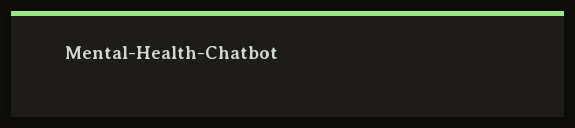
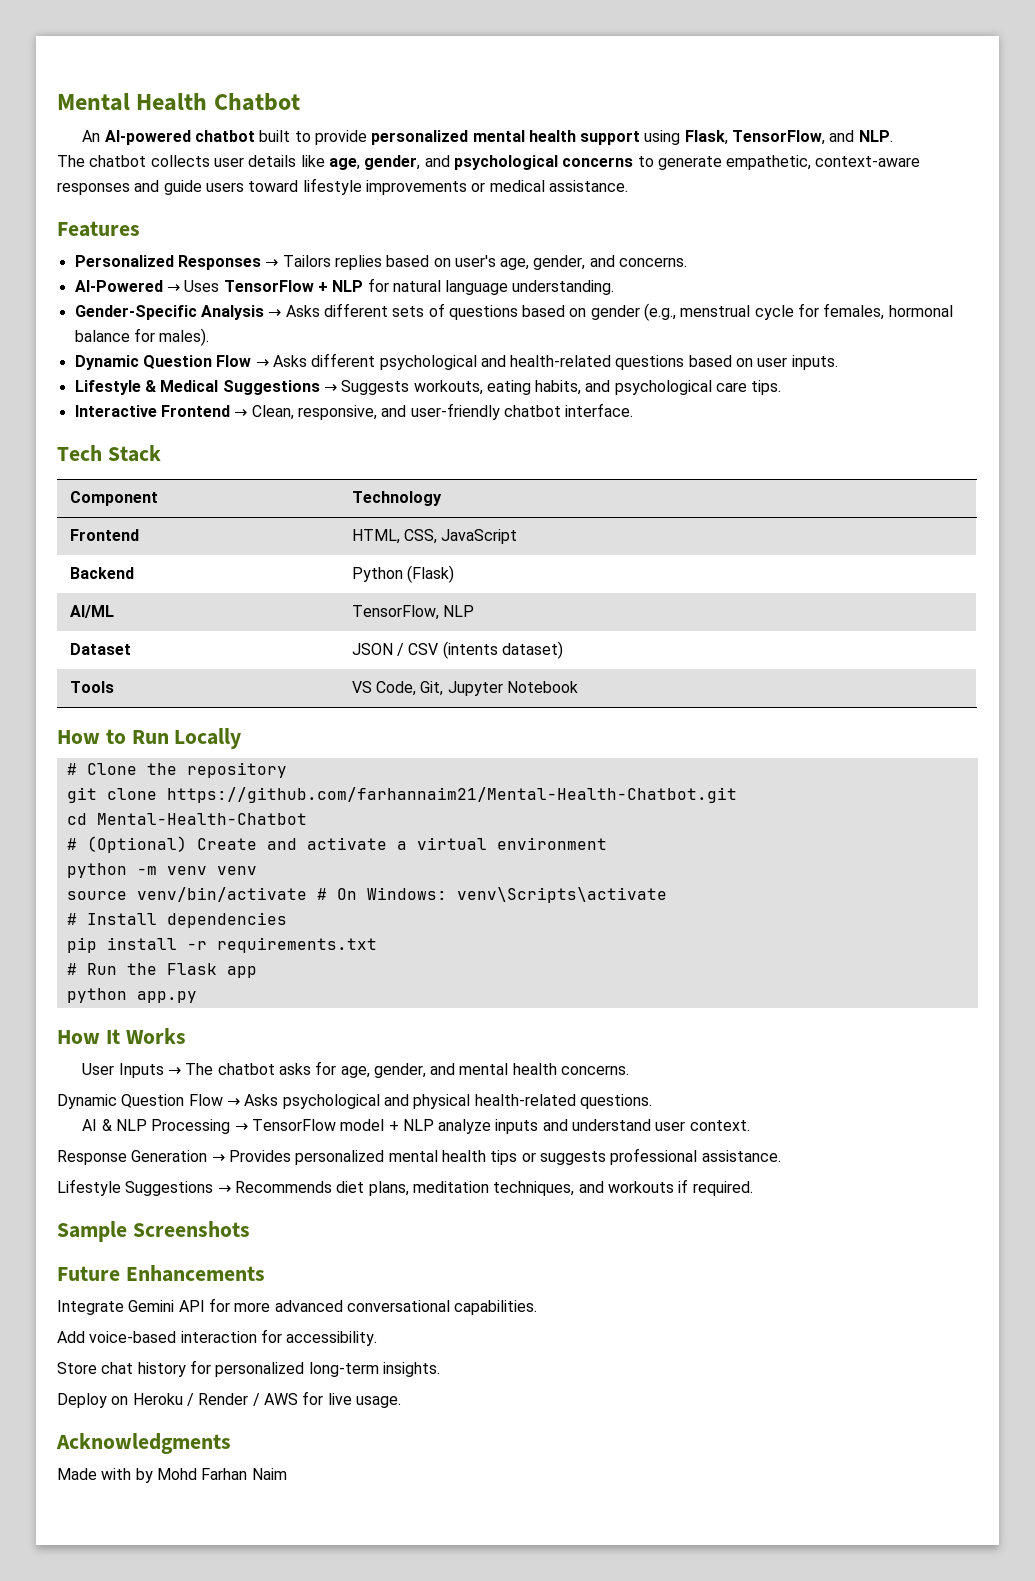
- Mental-Health-Chatbot
+ Mental Health Chatbot
+ An AI-powered chatbot built to provide personalized mental health support using Flask, TensorFlow, and NLP.
+ The chatbot collects user details like age, gender, and psychological concerns to generate empathetic, context-aware responses and guide users toward lifestyle improvements or medical assistance.
+ Features
+ Personalized Responses → Tailors replies based on user's age, gender, and concerns.
+ AI-Powered → Uses TensorFlow + NLP for natural language understanding.
+ Gender-Specific Analysis → Asks different sets of questions based on gender (e.g., menstrual cycle for females, hormonal balance for males).
+ Dynamic Question Flow → Asks different psychological and health-related questions based on user inputs.
+ Lifestyle & Medical Suggestions → Suggests workouts, eating habits, and psychological care tips.
+ Interactive Frontend → Clean, responsive, and user-friendly chatbot interface.
+ Tech Stack
+ Component | Technology
+ Frontend | HTML, CSS, JavaScript
+ Backend | Python (Flask)
+ AI/ML | TensorFlow, NLP
+ Dataset | JSON / CSV (intents dataset)
+ Tools | VS Code, Git, Jupyter Notebook
+ How to Run Locally
+ # Clone the repository
+ git clone https://github.com/farhannaim21/Mental-Health-Chatbot.git
+ cd Mental-Health-Chatbot
+ # (Optional) Create and activate a virtual environment
+ python -m venv venv
+ source venv/bin/activate # On Windows: venv\Scripts\activate
+ # Install dependencies
+ pip install -r requirements.txt
+ # Run the Flask app
+ python app.py
+ How It Works
+ User Inputs → The chatbot asks for age, gender, and mental health concerns.
+ Dynamic Question Flow → Asks psychological and physical health-related questions.
+ AI & NLP Processing → TensorFlow model + NLP analyze inputs and understand user context.
+ Response Generation → Provides personalized mental health tips or suggests professional assistance.
+ Lifestyle Suggestions → Recommends diet plans, meditation techniques, and workouts if required.
+ Sample Screenshots
+ Future Enhancements
+ Integrate Gemini API for more advanced conversational capabilities.
+ Add voice-based interaction for accessibility.
+ Store chat history for personalized long-term insights.
+ Deploy on Heroku / Render / AWS for live usage.
+ Acknowledgments
+ Made with by Mohd Farhan Naim

